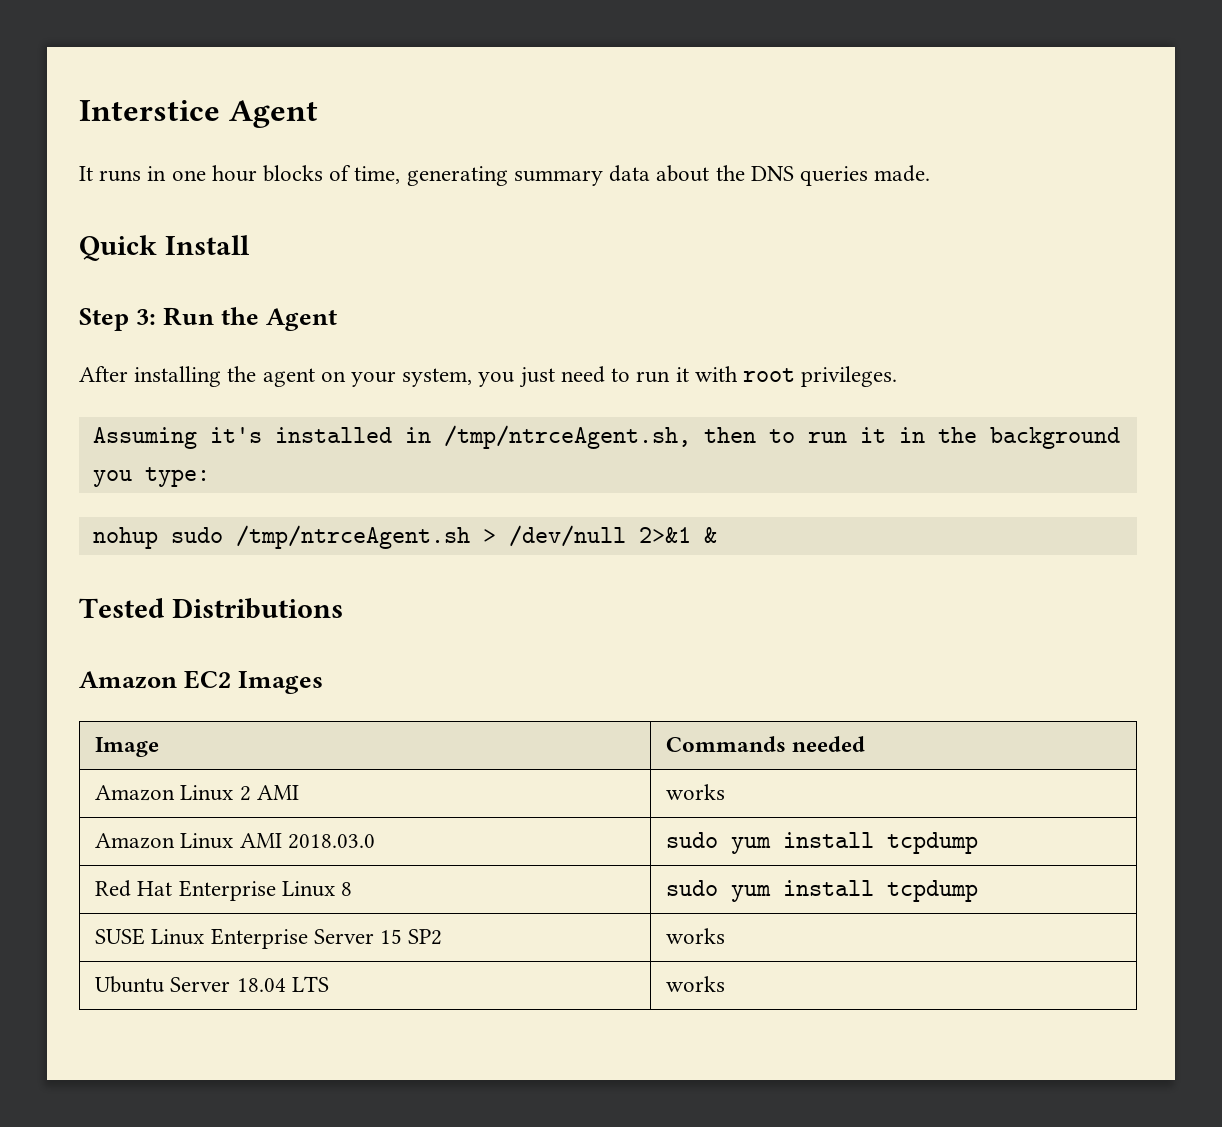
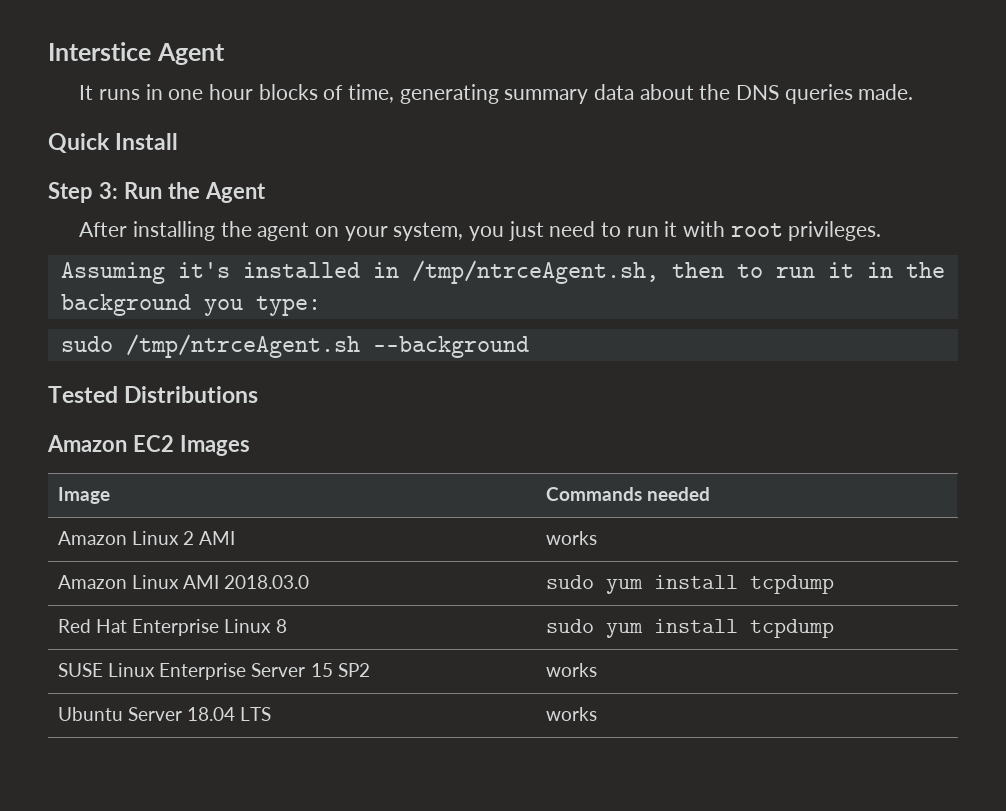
- nohup sudo /tmp/ntrceAgent.sh > /dev/null 2>&1 &
+ sudo /tmp/ntrceAgent.sh --background

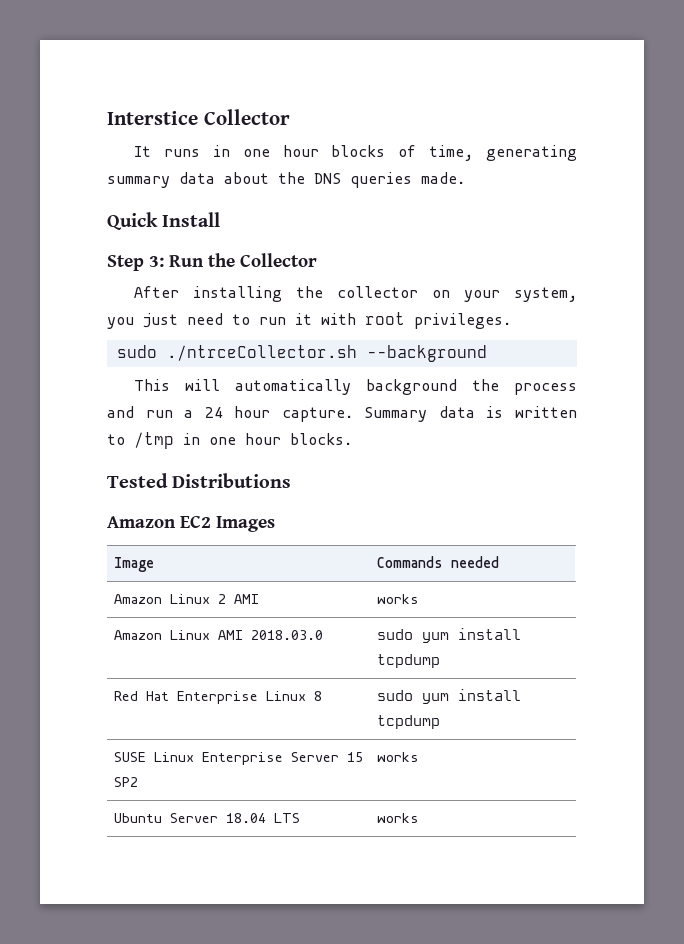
- Interstice Agent
+ Interstice Collector
- Step 3: Run the Agent
+ Step 3: Run the Collector
- After installing the agent on your system, you just need to run it with root privileges.
+ After installing the collector on your system, you just need to run it with root privileges.
- Assuming it's installed in /tmp/ntrceAgent.sh, then to run it in the background you type:
- sudo /tmp/ntrceAgent.sh --background
+ sudo ./ntrceCollector.sh --background
+ This will automatically background the process and run a 24 hour capture. Summary data is written to /tmp in one hour blocks.

